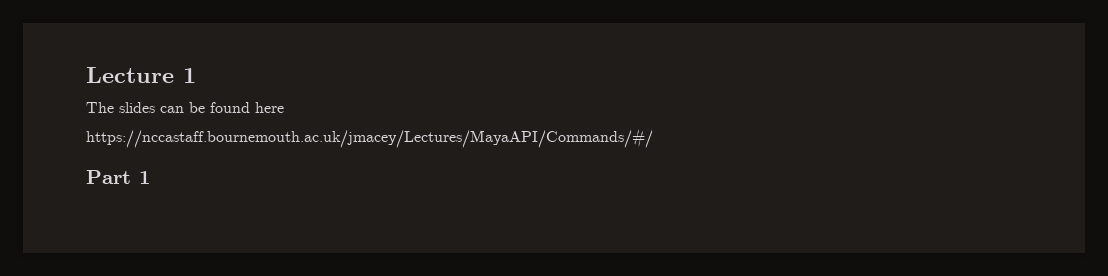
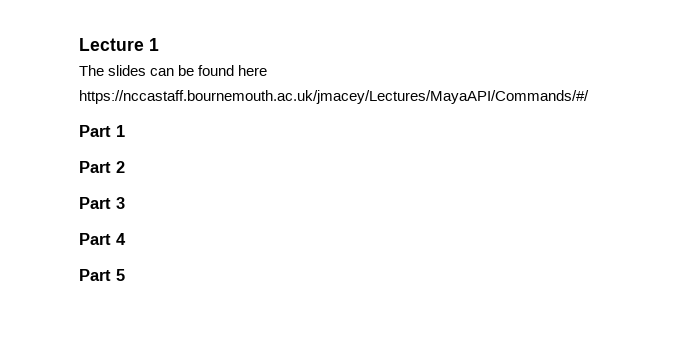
+ Part 2
+ Part 3
+ Part 4
+ Part 5

